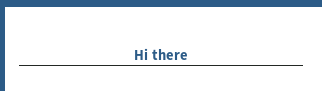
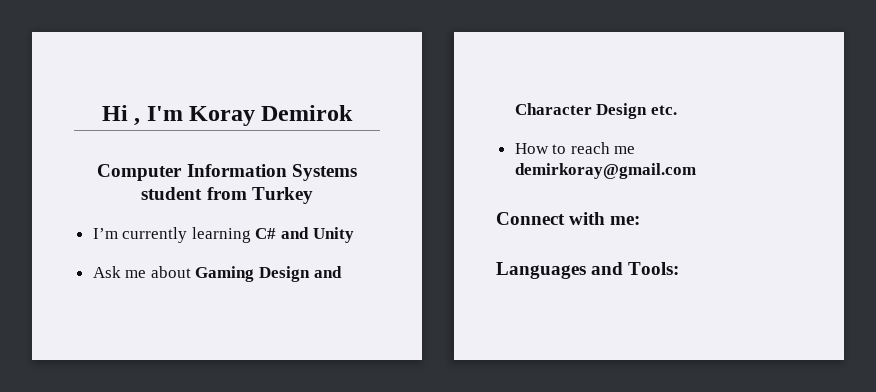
- Hi there
+ Hi , I'm Koray Demirok
+ Computer Information Systems student from Turkey
+ I’m currently learning C# and Unity
+ Ask me about Gaming Design and Character Design etc.
+ How to reach me demirkoray@gmail.com
+ Connect with me:
+ Languages and Tools:

